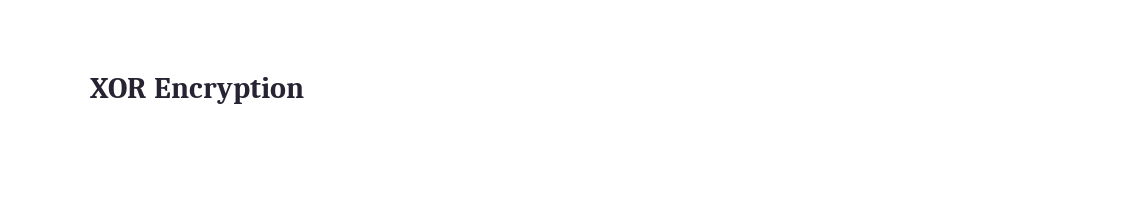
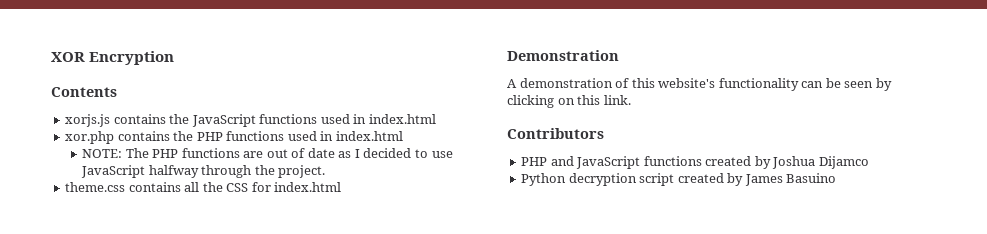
+ Contents
+ xorjs.js contains the JavaScript functions used in index.html
+ xor.php contains the PHP functions used in index.html
+ NOTE: The PHP functions are out of date as I decided to use JavaScript halfway through the project.
+ theme.css contains all the CSS for index.html
+ Demonstration
+ A demonstration of this website's functionality can be seen by clicking on this link.
+ Contributors
+ PHP and JavaScript functions created by Joshua Dijamco
+ Python decryption script created by James Basuino

